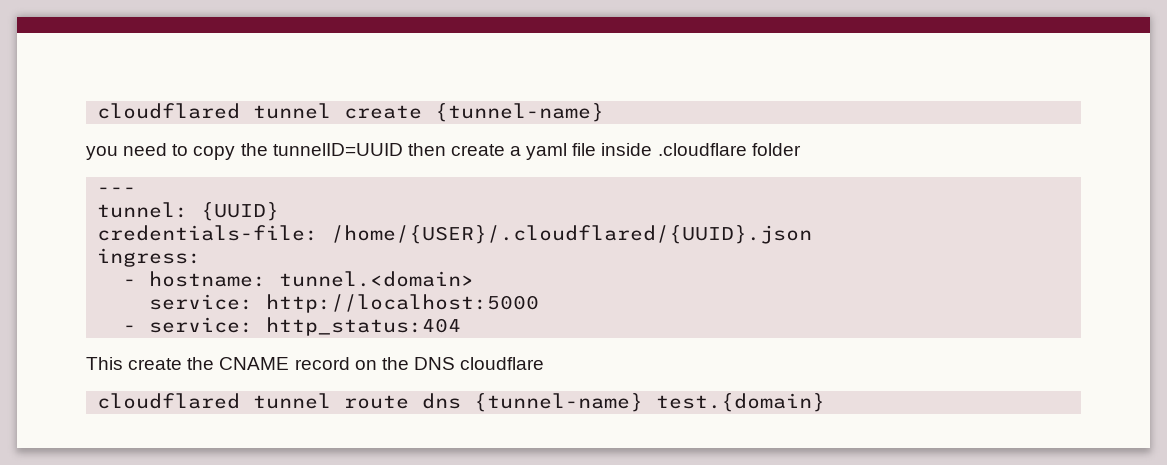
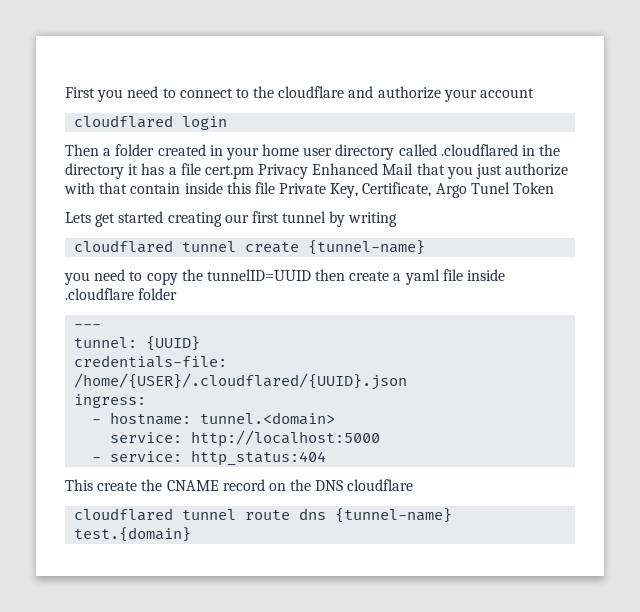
+ First you need to connect to the cloudflare and authorize your account
+ cloudflared login
+ Then a folder created in your home user directory called .cloudflared in the directory it has a file cert.pm Privacy Enhanced Mail that you just authorize with that contain inside this file Private Key, Certificate, Argo Tunel Token
+ Lets get started creating our first tunnel by writing

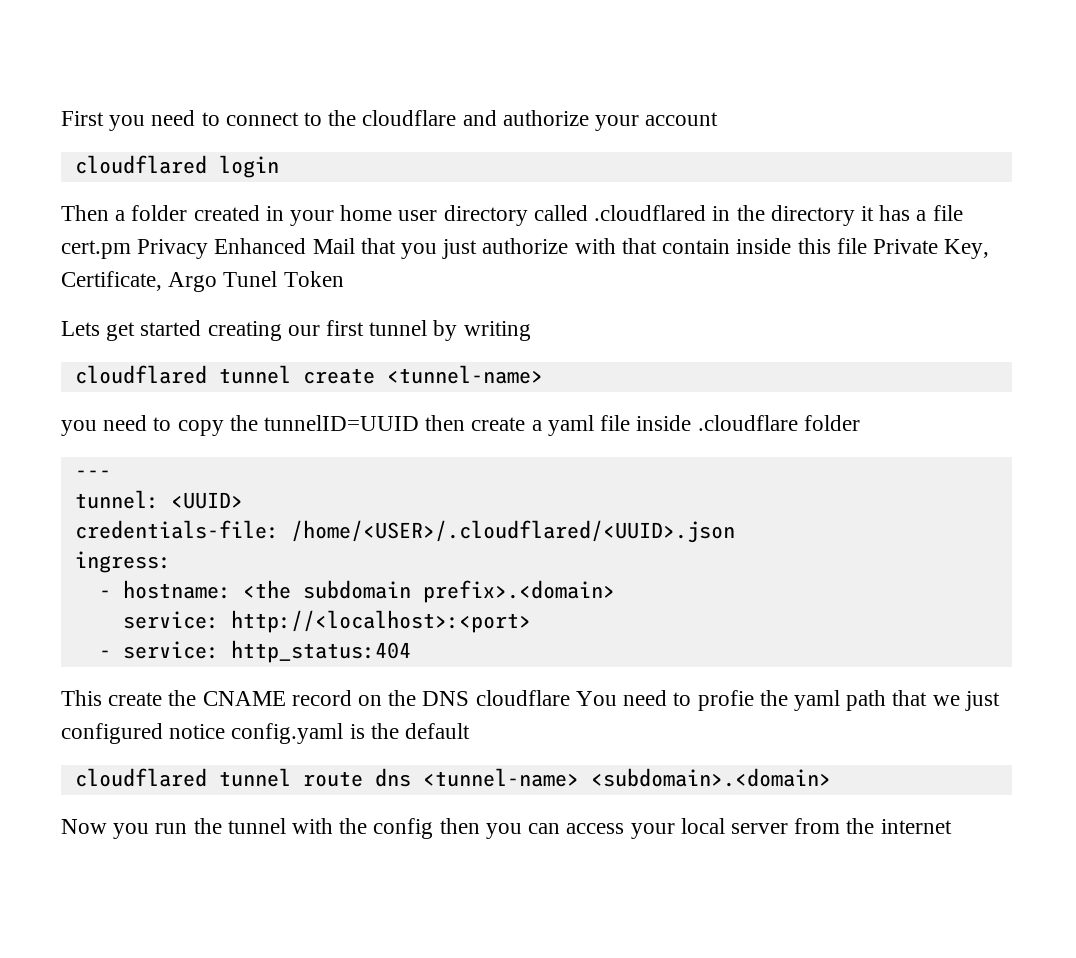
- cloudflared tunnel create {tunnel-name}
+ cloudflared tunnel create <tunnel-name>
- tunnel: {UUID}
+ tunnel: <UUID>
- credentials-file: /home/{USER}/.cloudflared/{UUID}.json
+ credentials-file: /home/<USER>/.cloudflared/<UUID>.json
- - hostname: tunnel.<domain>
- service: http://localhost:5000
+ - hostname: <the subdomain prefix>.<domain>
+ service: http://<localhost>:<port>
- This create the CNAME record on the DNS cloudflare
- cloudflared tunnel route dns {tunnel-name} test.{domain}
+ This create the CNAME record on the DNS cloudflare You need to profie the yaml path that we just configured notice config.yaml is the default
+ cloudflared tunnel route dns <tunnel-name> <subdomain>.<domain>
+ Now you run the tunnel with the config then you can access your local server from the internet

